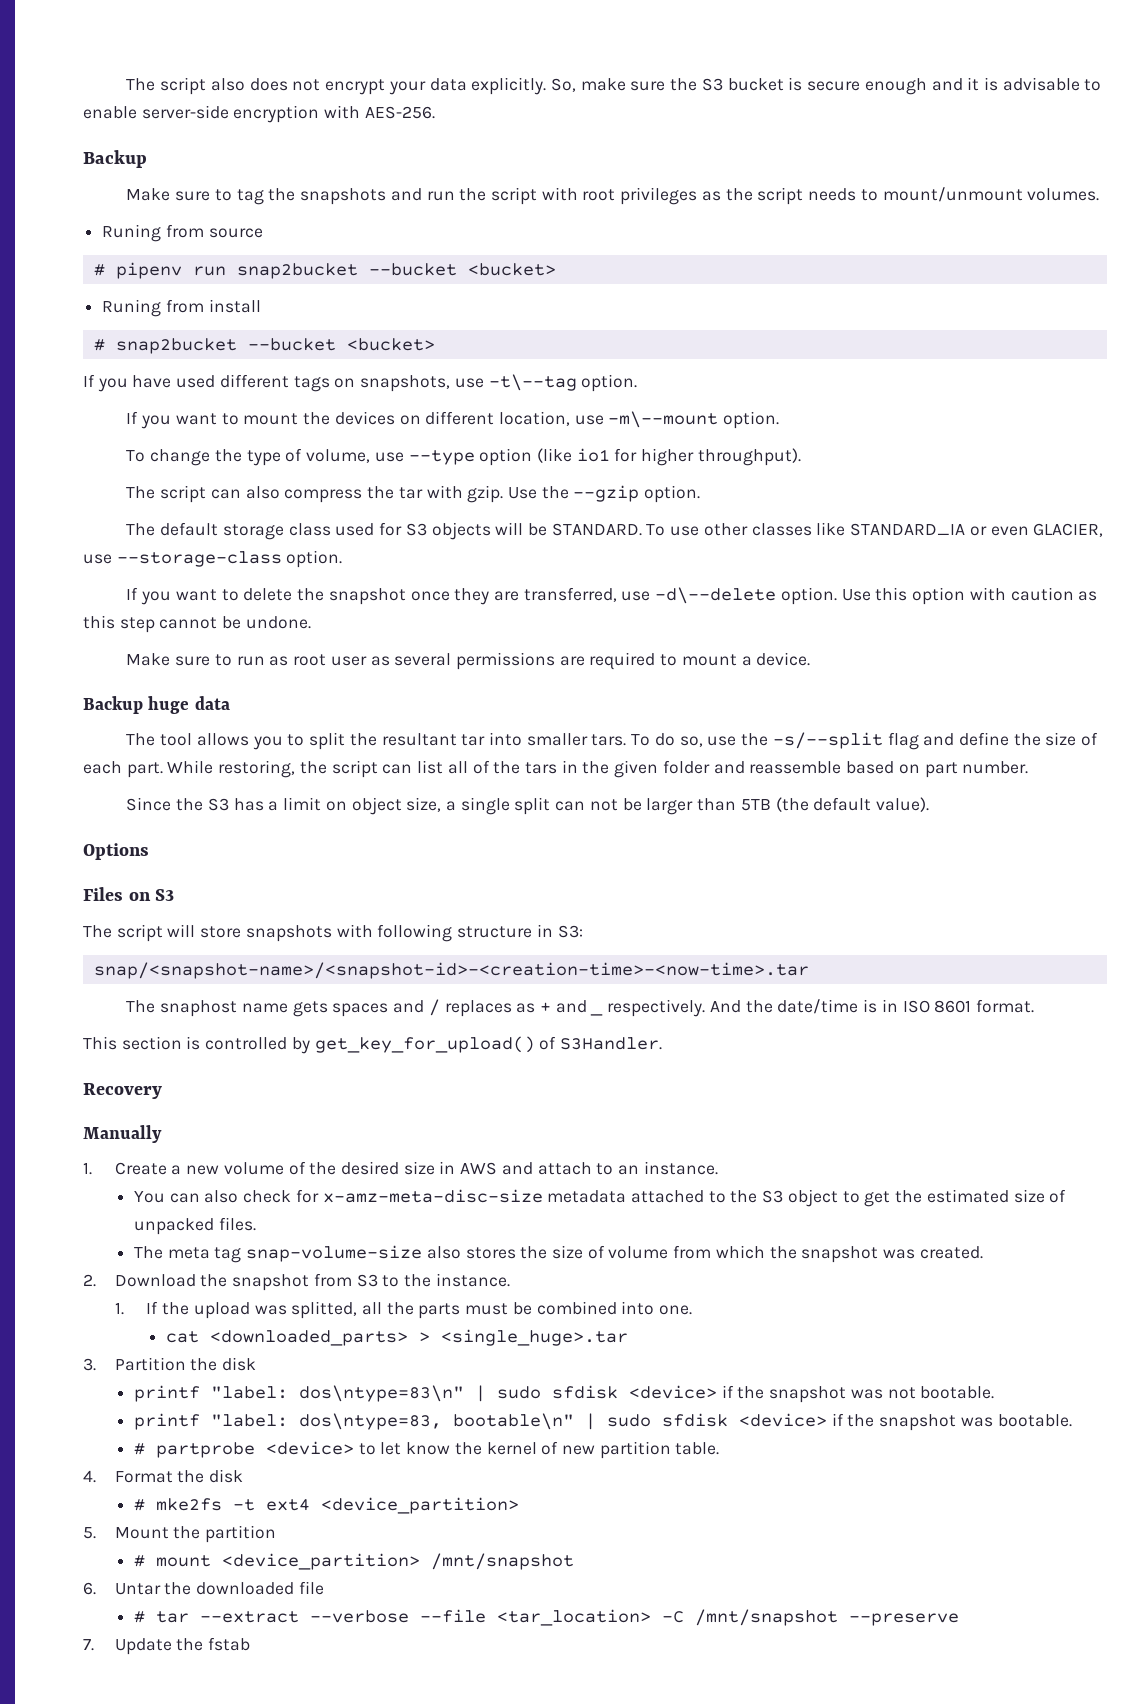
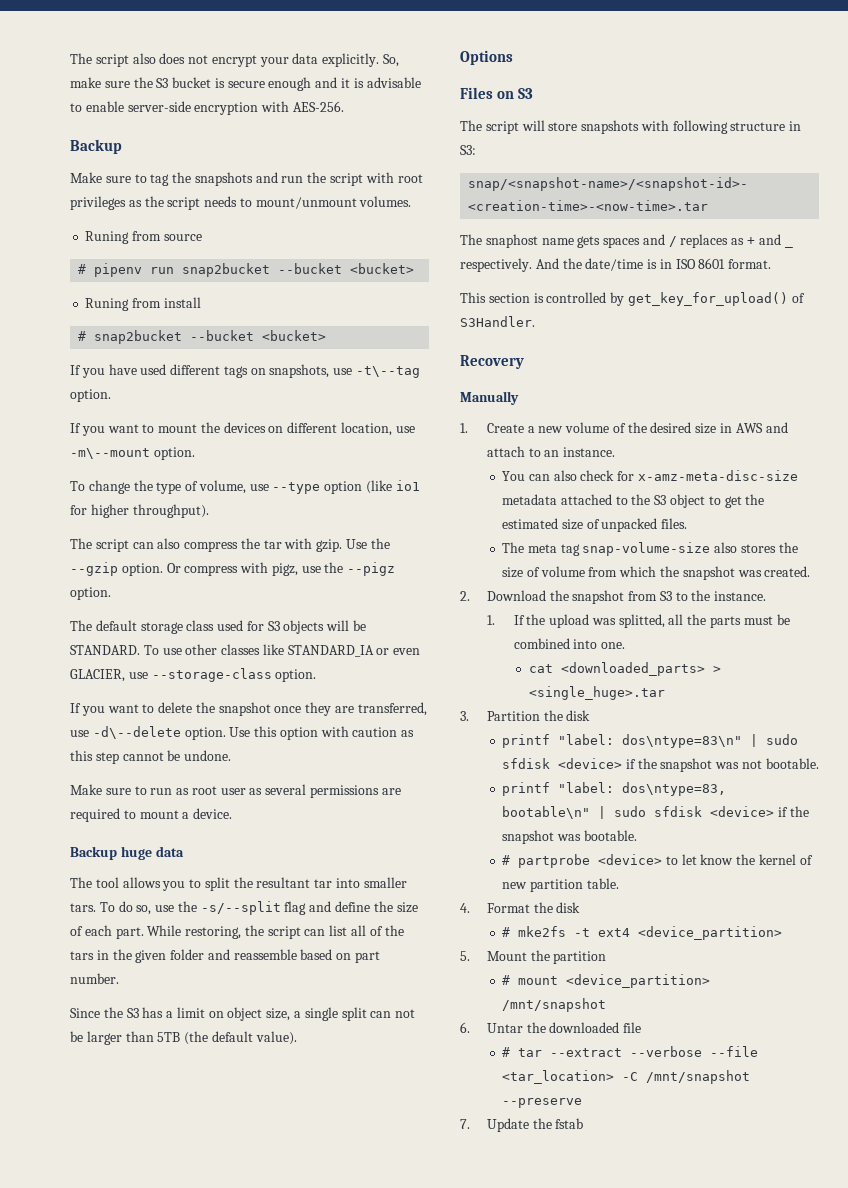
+ Or compress with pigz, use the --pigz option.

